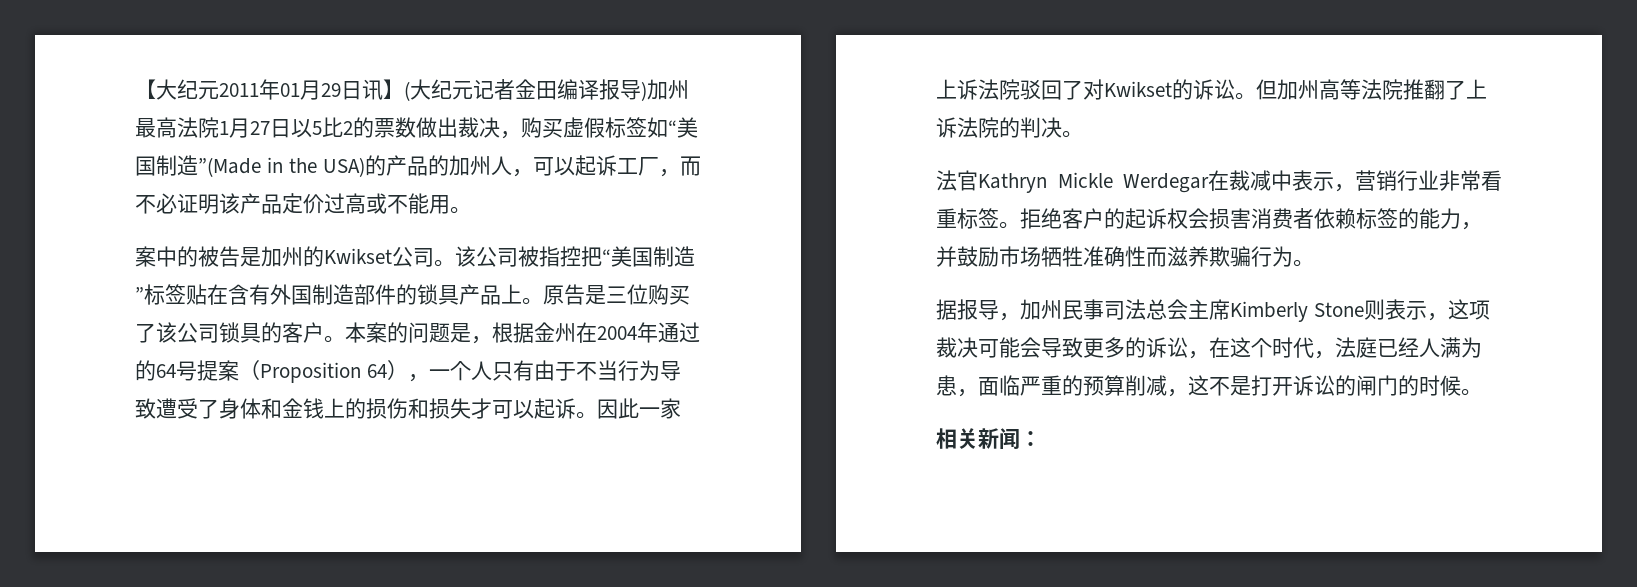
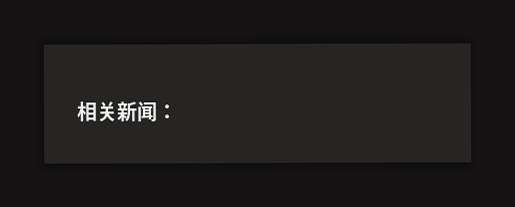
- 【大纪元2011年01月29日讯】(大纪元记者金田编译报导)加州最高法院1月27日以5比2的票数做出裁决，购买虚假标签如“美国制造”(Made in the USA)的产品的加州人，可以起诉工厂，而不必证明该产品定价过高或不能用。
- 案中的被告是加州的Kwikset公司。该公司被指控把“美国制造”标签贴在含有外国制造部件的锁具产品上。原告是三位购买了该公司锁具的客户。本案的问题是，根据金州在2004年通过的64号提案（Proposition 64），一个人只有由于不当行为导致遭受了身体和金钱上的损伤和损失才可以起诉。因此一家上诉法院驳回了对Kwikset的诉讼。但加州高等法院推翻了上诉法院的判决。
- 法官Kathryn Mickle Werdegar在裁减中表示，营销行业非常看重标签。拒绝客户的起诉权会损害消费者依赖标签的能力，并鼓励市场牺牲准确性而滋养欺骗行为。
- 据报导，加州民事司法总会主席Kimberly Stone则表示，这项裁决可能会导致更多的诉讼，在这个时代，法庭已经人满为患，面临严重的预算削减，这不是打开诉讼的闸门的时候。

